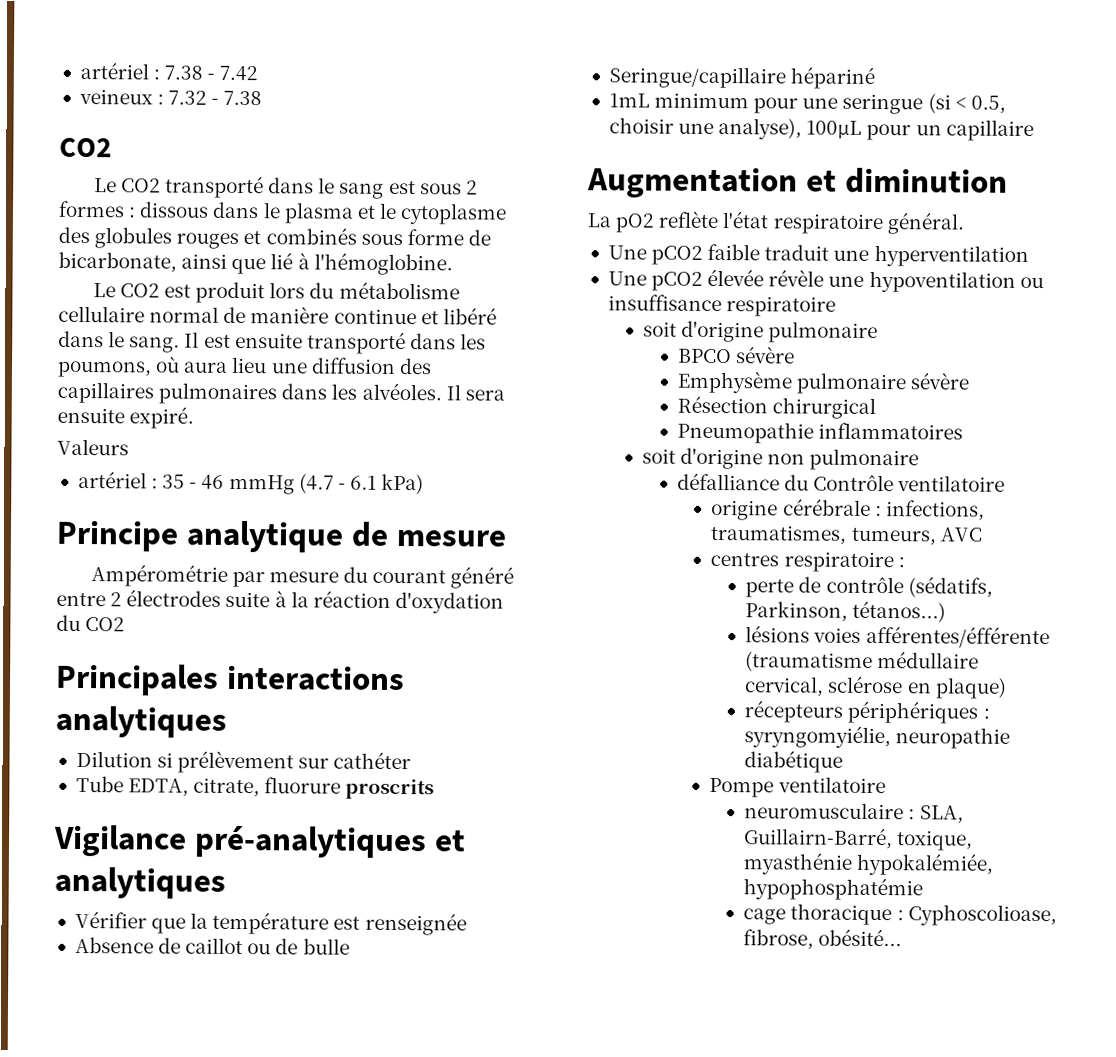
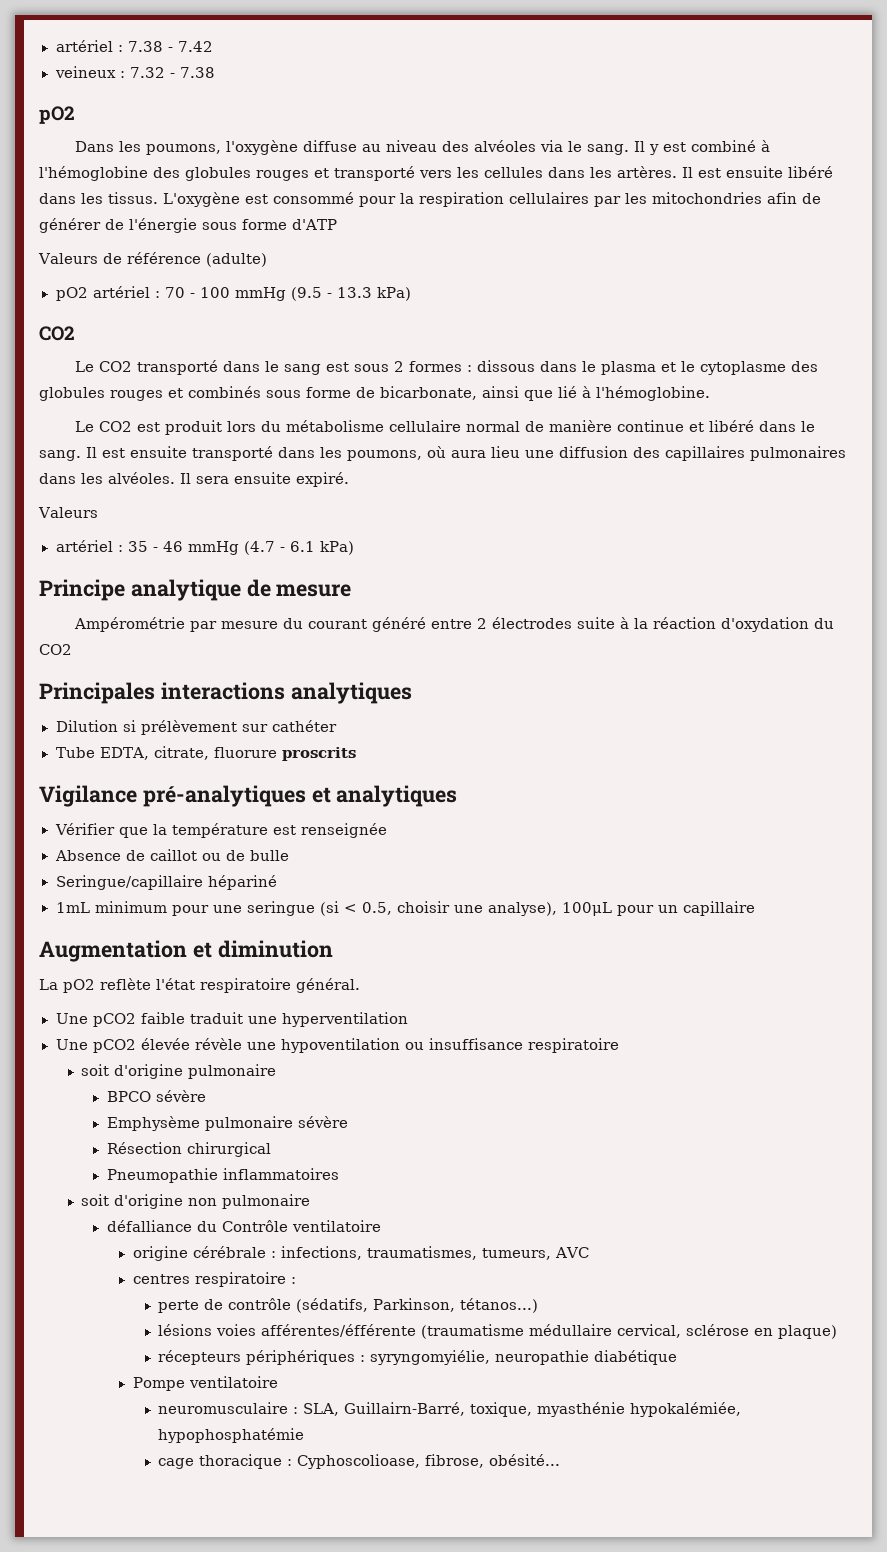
  veineux : 7.32 - 7.38
+ pO2
+ Dans les poumons, l'oxygène diffuse au niveau des alvéoles via le sang. Il y est combiné à l'hémoglobine des globules rouges et transporté vers les cellules dans les artères. Il est ensuite libéré dans les tissus. L'oxygène est consommé pour la respiration cellulaires par les mitochondries afin de générer de l'énergie sous forme d'ATP
+ Valeurs de référence (adulte)
+ pO2 artériel : 70 - 100 mmHg (9.5 - 13.3 kPa)

